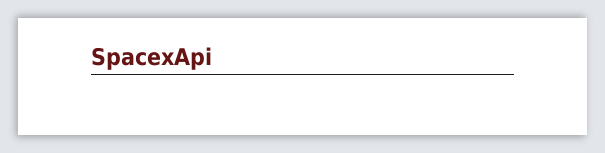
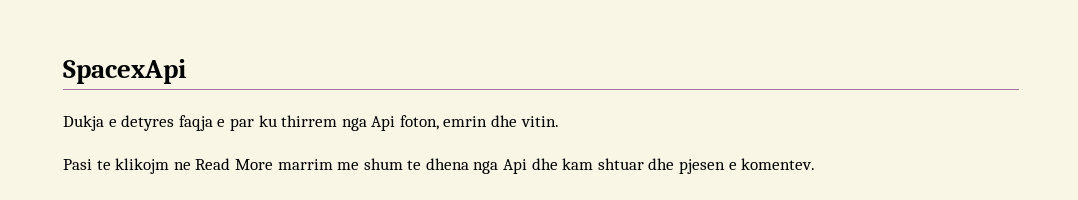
+ Dukja e detyres faqja e par ku thirrem nga Api foton, emrin dhe vitin.
+ Pasi te klikojm ne Read More marrim me shum te dhena nga Api dhe kam shtuar dhe pjesen e komentev.

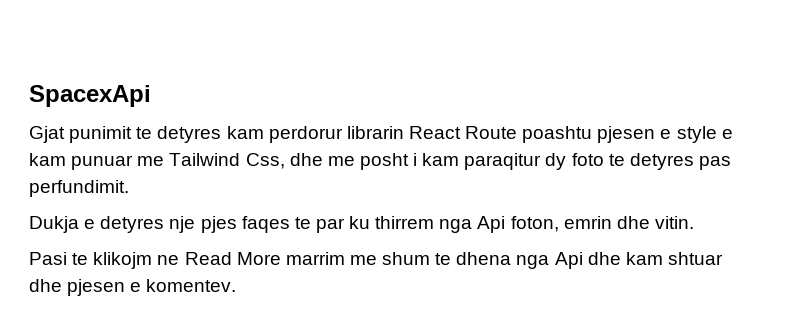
+ Gjat punimit te detyres kam perdorur librarin React Route poashtu pjesen e style e kam punuar me Tailwind Css, dhe me posht i kam paraqitur dy foto te detyres pas perfundimit.
- Dukja e detyres faqja e par ku thirrem nga Api foton, emrin dhe vitin.
+ Dukja e detyres nje pjes faqes te par ku thirrem nga Api foton, emrin dhe vitin.

